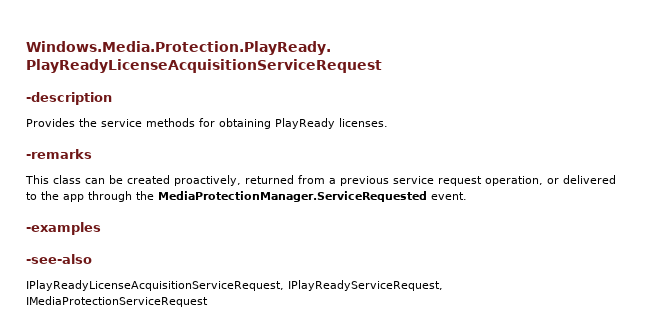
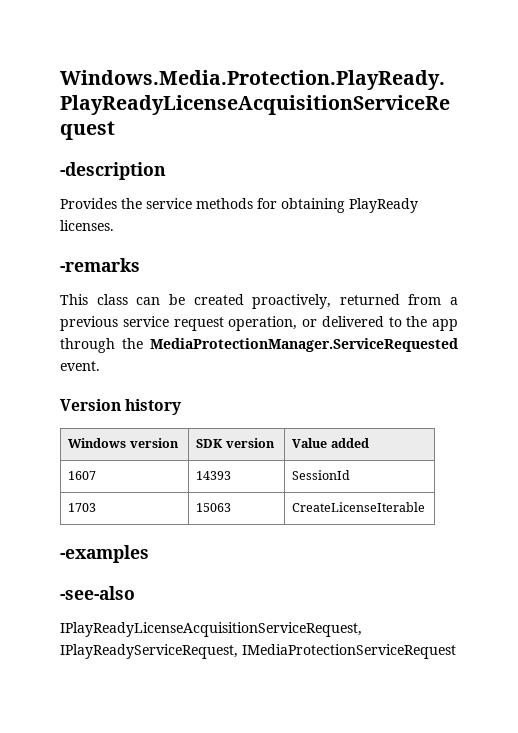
+ Version history
+ Windows version | SDK version | Value added
+ 1607 | 14393 | SessionId
+ 1703 | 15063 | CreateLicenseIterable

